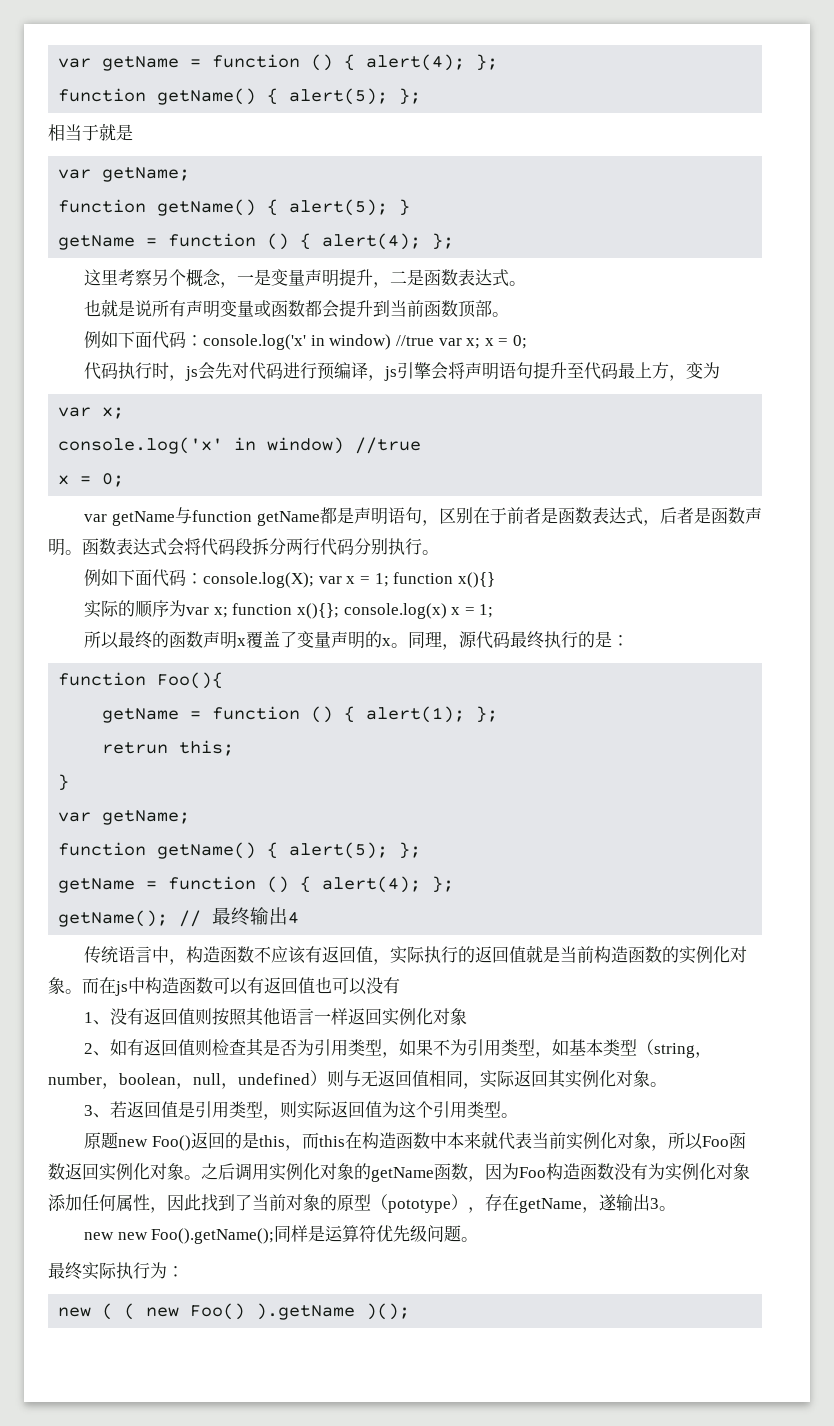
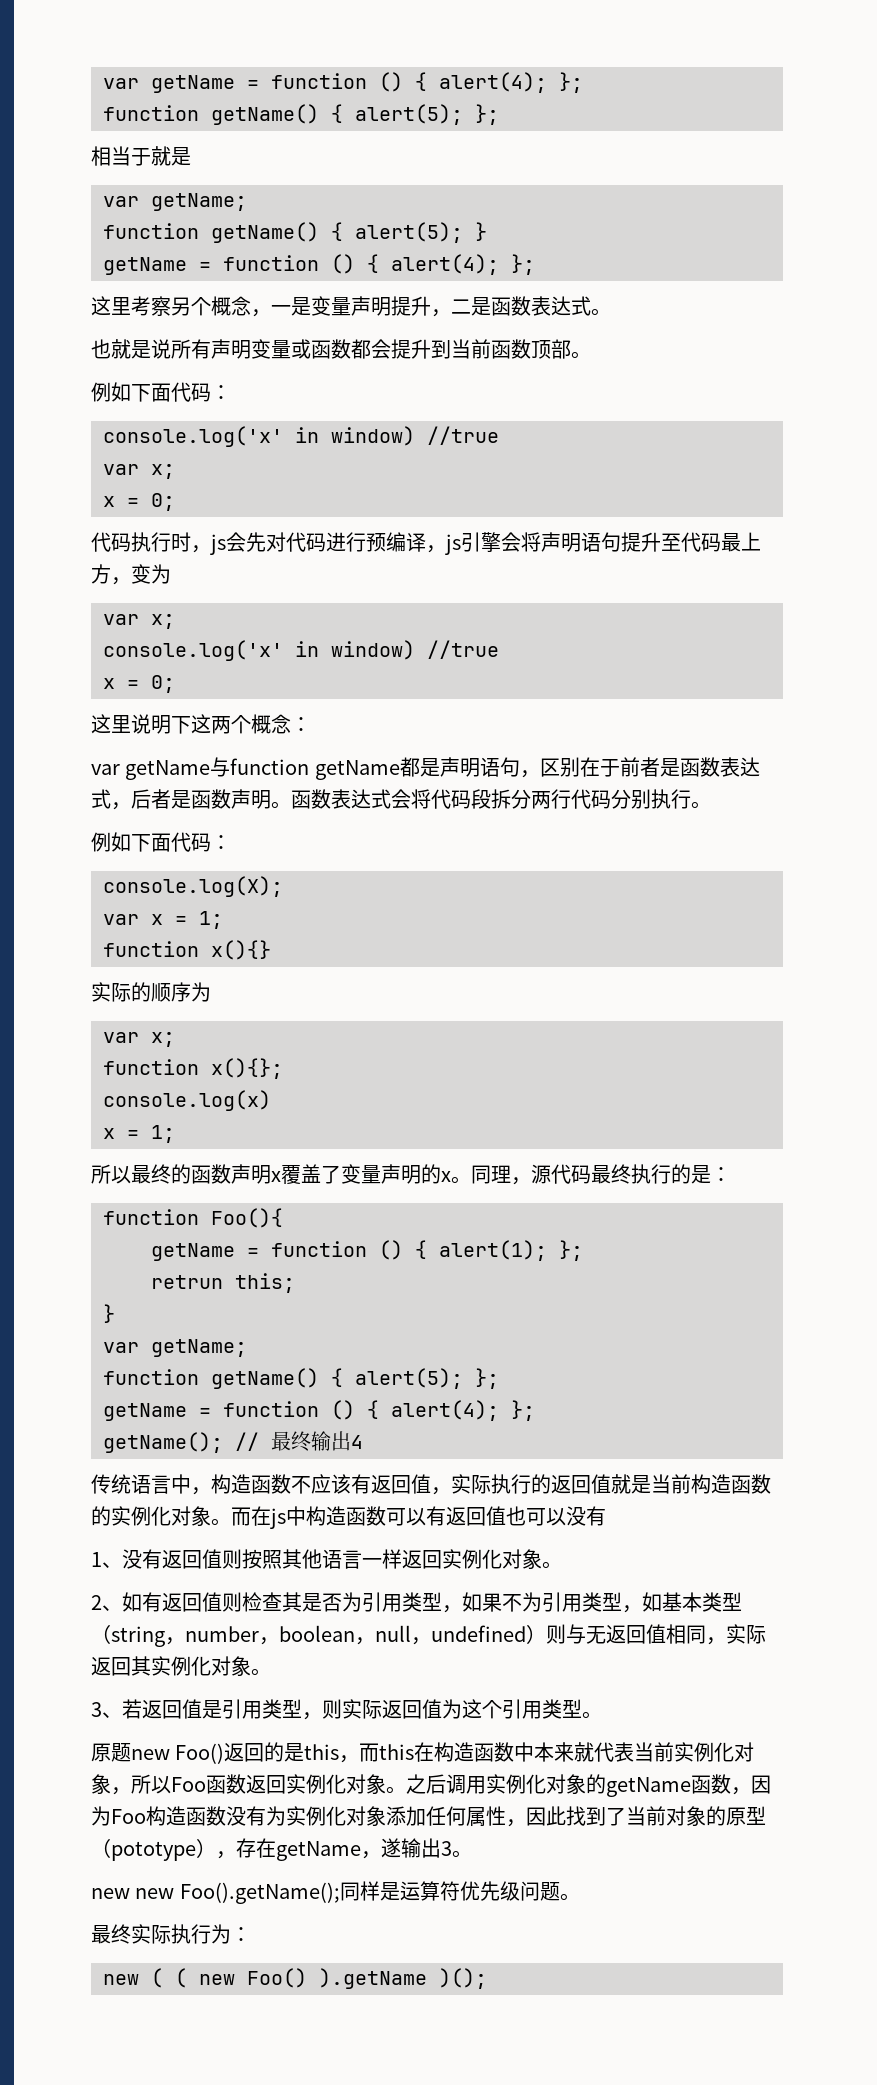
  也就是说所有声明变量或函数都会提升到当前函数顶部。
- 例如下面代码：console.log('x' in window) //true var x; x = 0;
+ 例如下面代码：
+ console.log('x' in window) //true
+ var x;
+ x = 0;
+ 这里说明下这两个概念：
  函数表达式会将代码段拆分两行代码分别执行。
- 例如下面代码：console.log(X); var x = 1; function x(){}
+ 例如下面代码：
+ console.log(X);
+ var x = 1;
+ function x(){}
- 实际的顺序为var x; function x(){}; console.log(x) x = 1;
+ 实际的顺序为
+ var x;
+ function x(){};
+ console.log(x)
+ x = 1;
- 1、没有返回值则按照其他语言一样返回实例化对象
+ 1、没有返回值则按照其他语言一样返回实例化对象。

